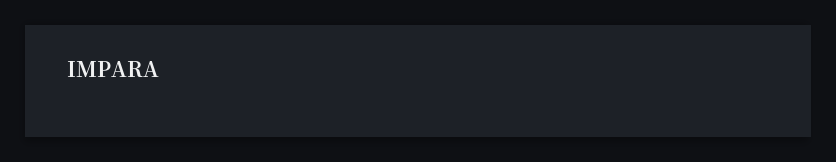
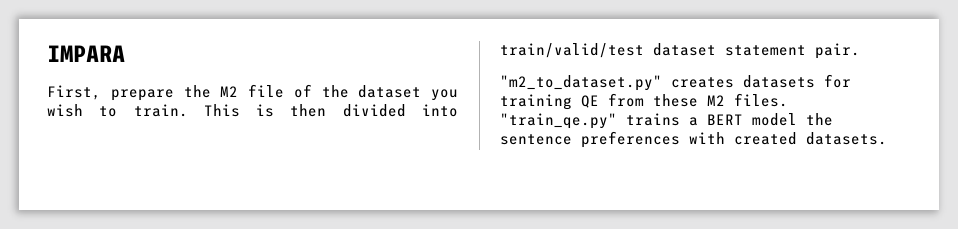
+ First, prepare the M2 file of the dataset you wish to train. This is then divided into train/valid/test dataset statement pair.
+ "m2_to_dataset.py" creates datasets for training QE from these M2 files. "train_qe.py" trains a BERT model the sentence preferences with created datasets.

